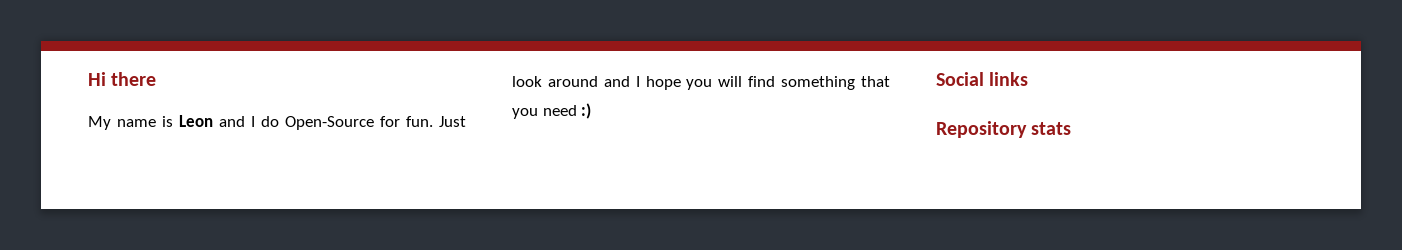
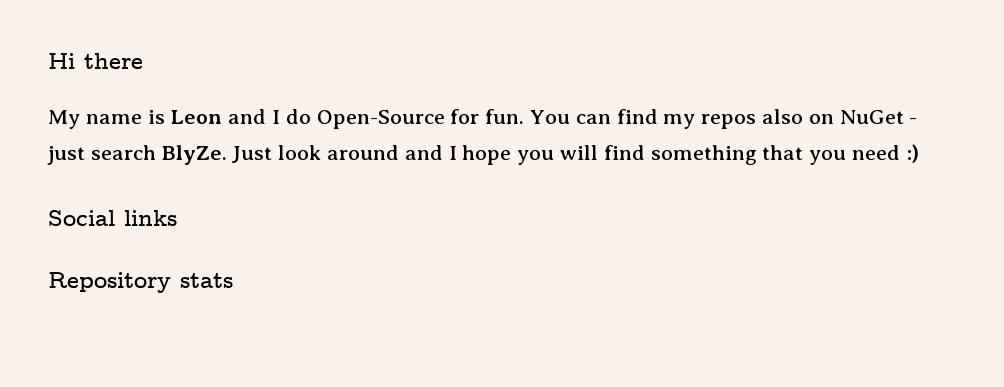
+ You can find my repos also on NuGet - just search BlyZe.

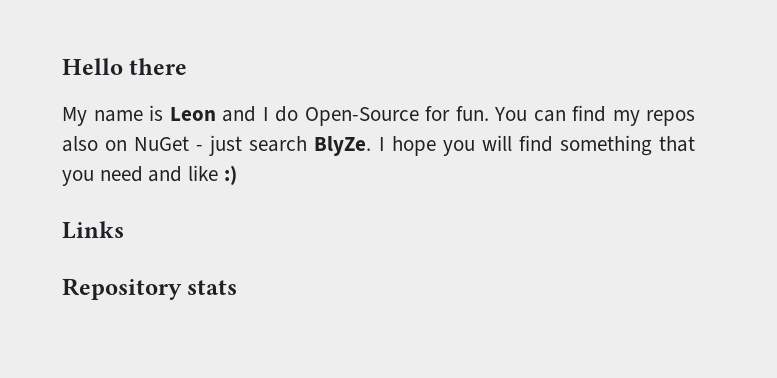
- Hi there
+ Hello there
- Just look around and I hope you will find something that you need :)
+ I hope you will find something that you need and like :)
- Social links
+ Links

